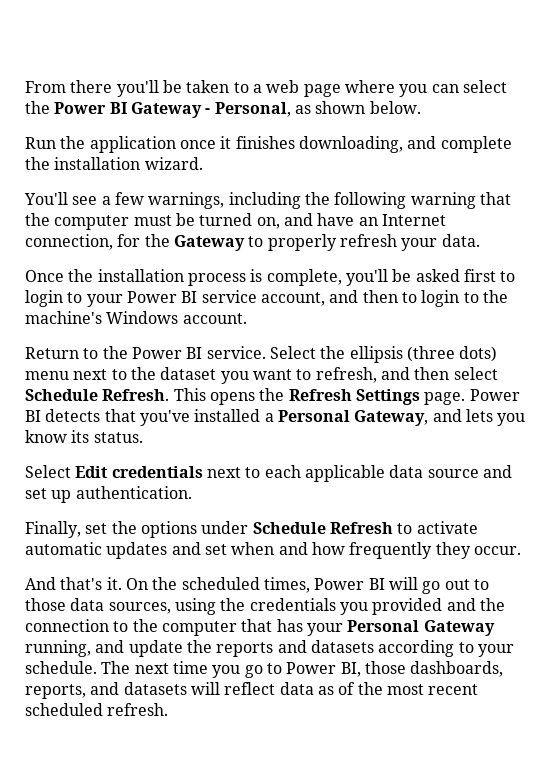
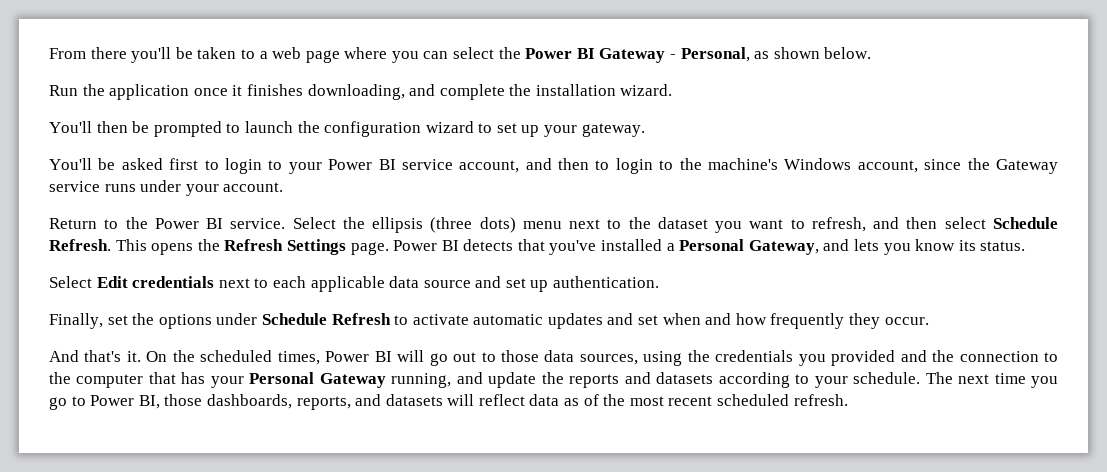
- You'll see a few warnings, including the following warning that the computer must be turned on, and have an Internet connection, for the Gateway to properly refresh your data.
- Once the installation process is complete, you'll be asked first to login to your Power BI service account, and then to login to the machine's Windows account.
+ You'll then be prompted to launch the configuration wizard to set up your gateway.
+ You'll be asked first to login to your Power BI service account, and then to login to the machine's Windows account, since the Gateway service runs under your account.

